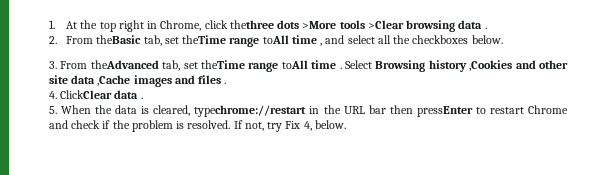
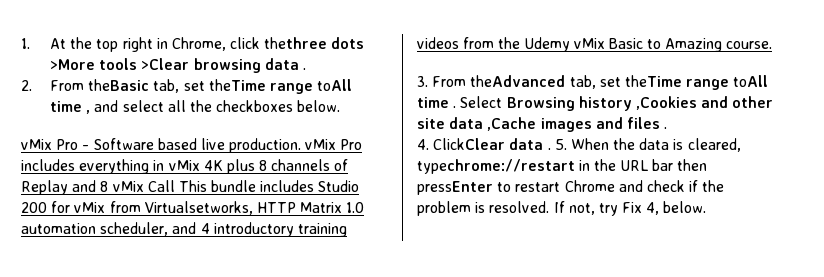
+ vMix Pro - Software based live production. vMix Pro includes everything in vMix 4K plus 8 channels of Replay and 8 vMix Call This bundle includes Studio 200 for vMix from Virtualsetworks, HTTP Matrix 1.0 automation scheduler, and 4 introductory training videos from the Udemy vMix Basic to Amazing course.
- 4. ClickClear data .
- 5. When the data is cleared, typechrome://restart in the URL bar then pressEnter to restart Chrome and check if the problem is resolved.
+ 4. ClickClear data . 5. When the data is cleared, typechrome://restart in the URL bar then pressEnter to restart Chrome and check if the problem is resolved.

